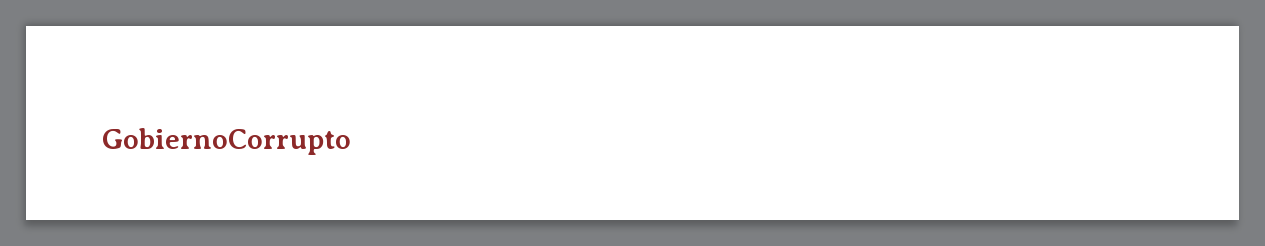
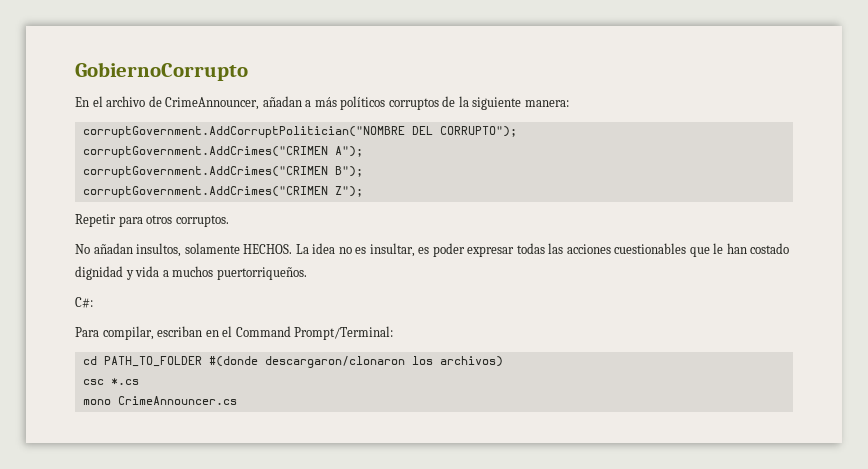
+ En el archivo de CrimeAnnouncer, añadan a más políticos corruptos de la siguiente manera:
+ corruptGovernment.AddCorruptPolitician("NOMBRE DEL CORRUPTO");
+ corruptGovernment.AddCrimes("CRIMEN A");
+ corruptGovernment.AddCrimes("CRIMEN B");
+ corruptGovernment.AddCrimes("CRIMEN Z");
+ Repetir para otros corruptos.
+ No añadan insultos, solamente HECHOS. La idea no es insultar, es poder expresar todas las acciones cuestionables que le han costado dignidad y vida a muchos puertorriqueños.
+ C#:
+ Para compilar, escriban en el Command Prompt/Terminal:
+ cd PATH_TO_FOLDER #(donde descargaron/clonaron los archivos)
+ csc *.cs
+ mono CrimeAnnouncer.cs

